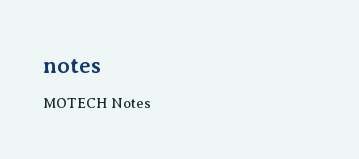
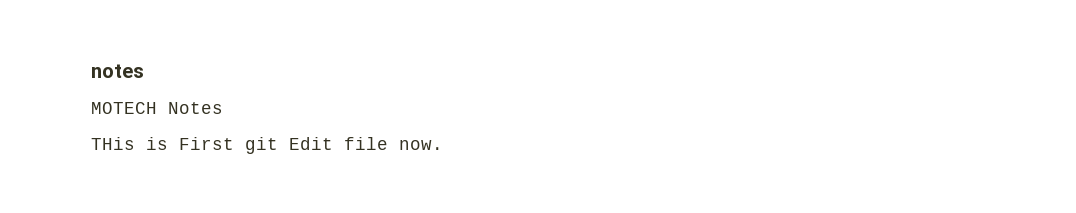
+ THis is First git Edit file now.

